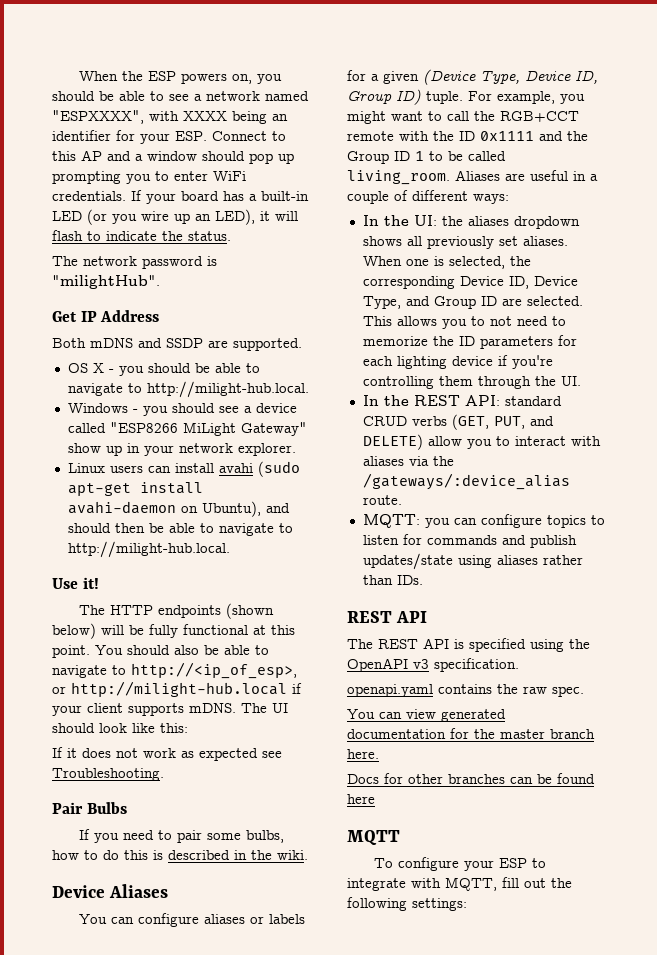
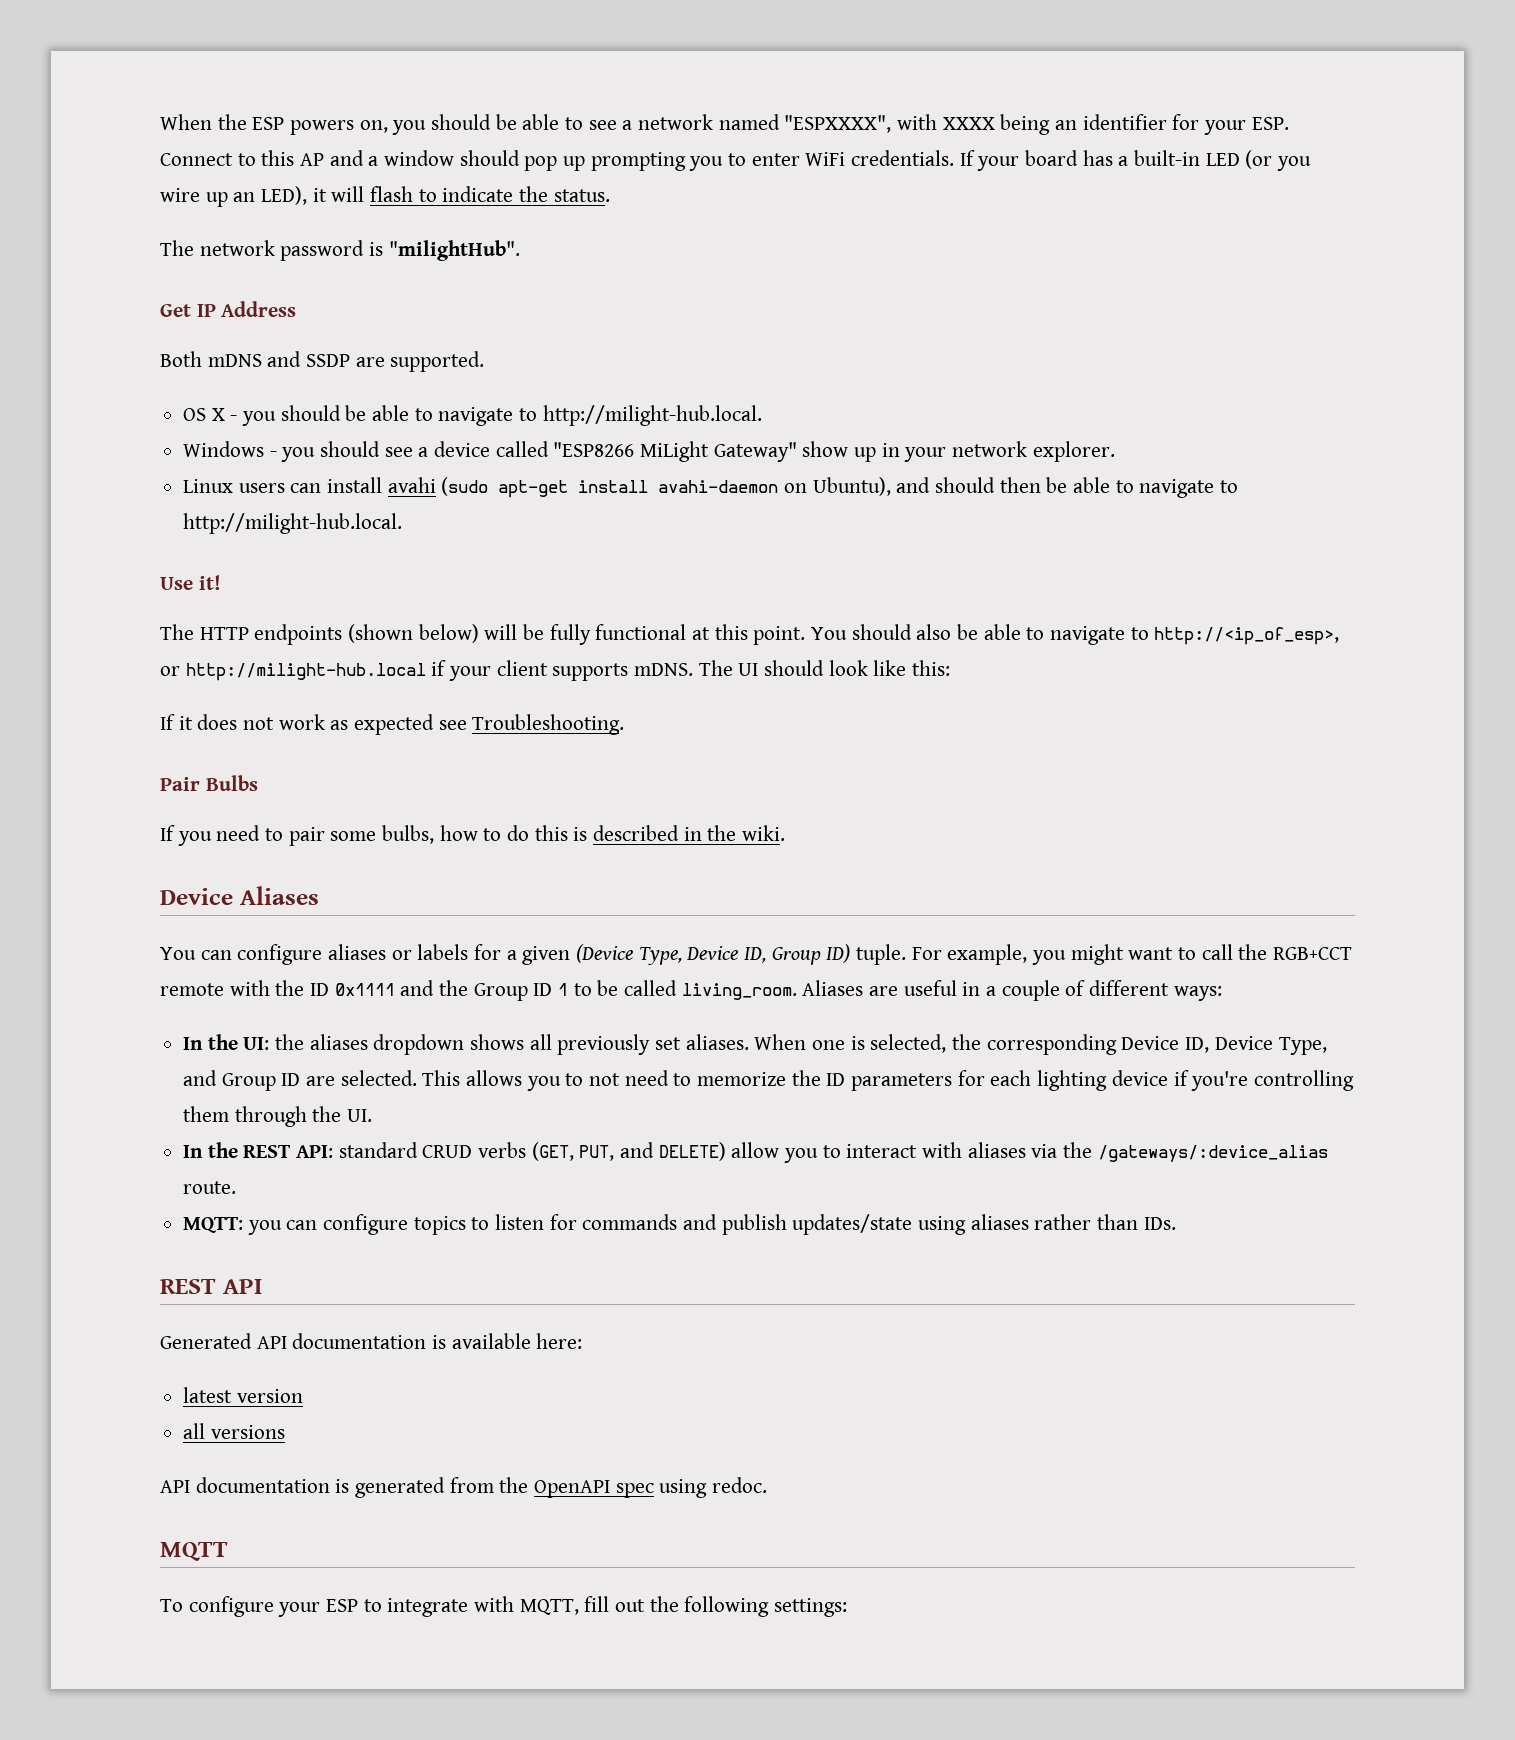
- The REST API is specified using the OpenAPI v3 specification.
- openapi.yaml contains the raw spec.
- You can view generated documentation for the master branch here.
- Docs for other branches can be found here
+ Generated API documentation is available here:
+ latest version
+ all versions
+ API documentation is generated from the OpenAPI spec using redoc.

